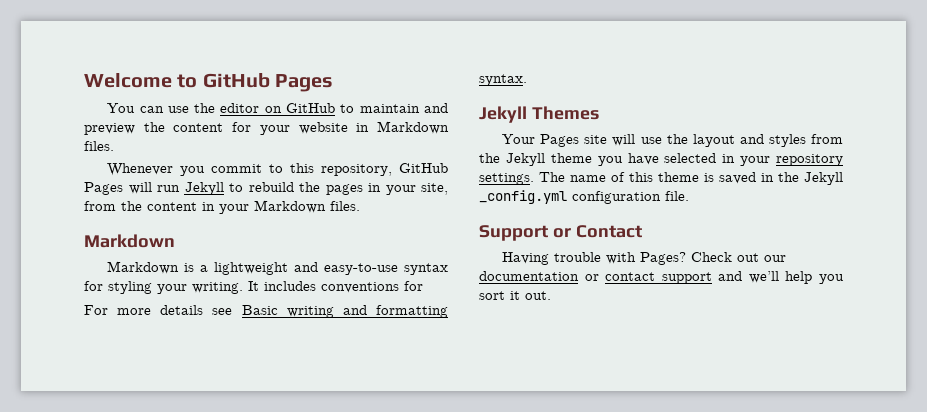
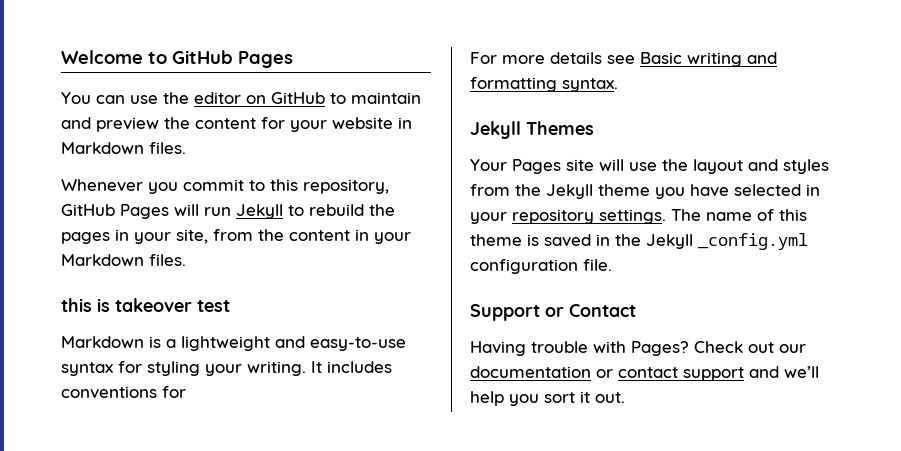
  Whenever you commit to this repository, GitHub Pages will run Jekyll to rebuild the pages in your site, from the content in your Markdown files.
- Markdown
+ this is takeover test

